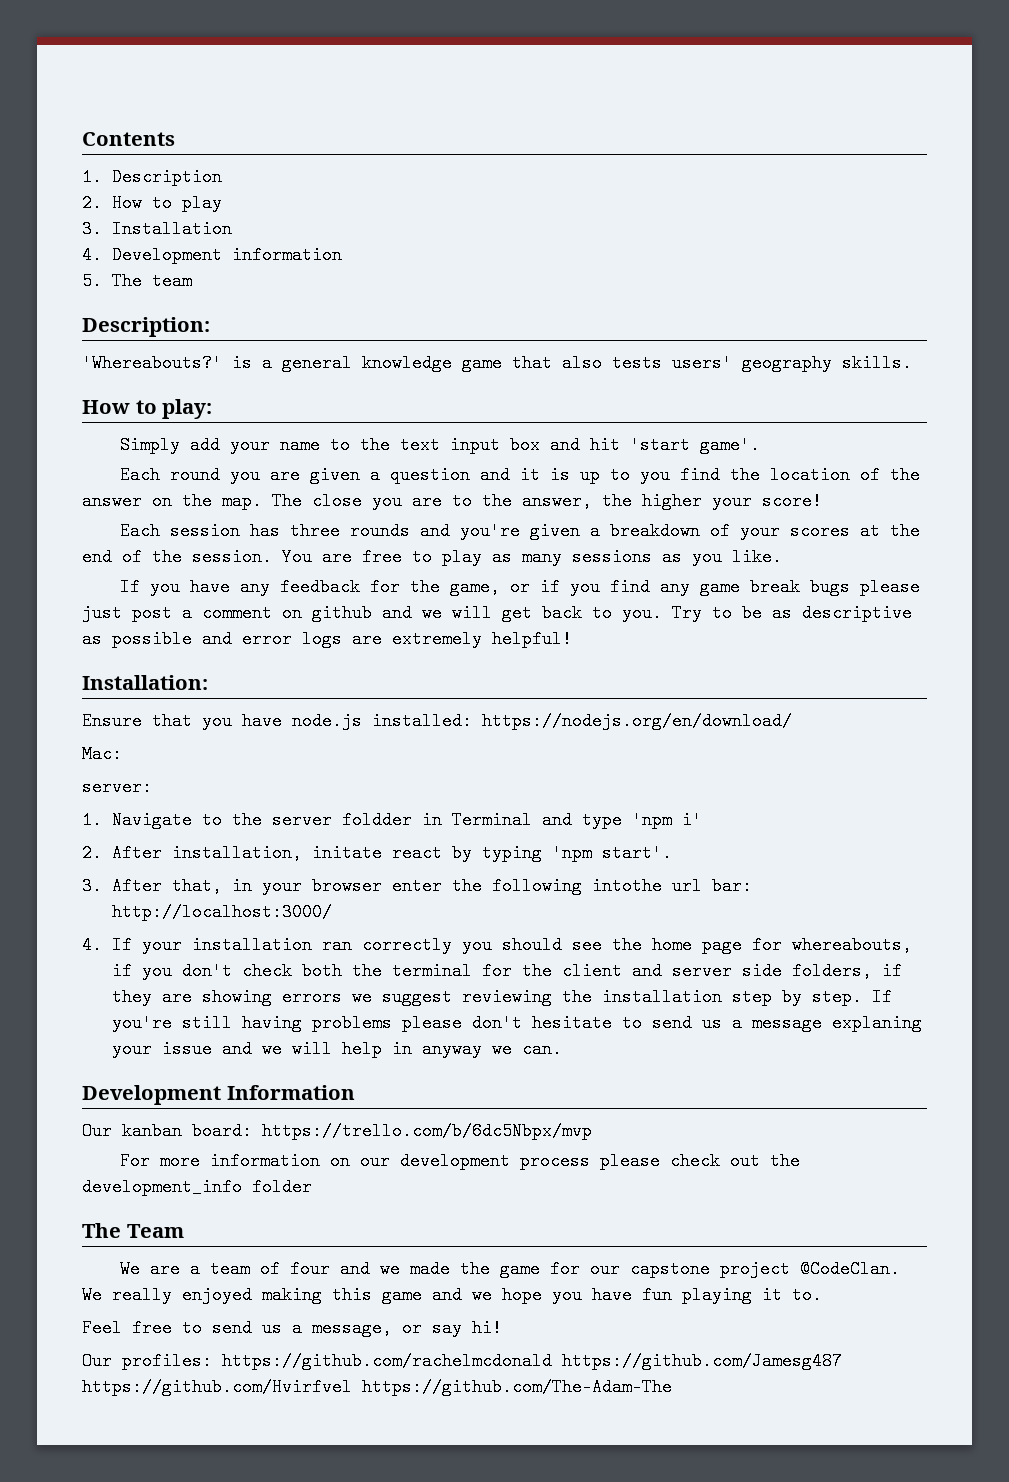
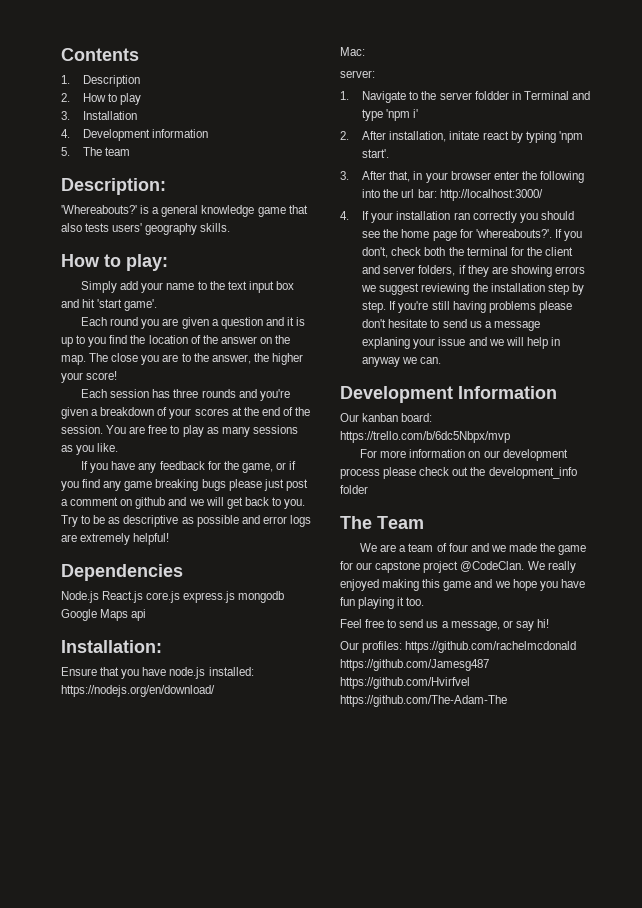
- If you have any feedback for the game, or if you find any game break bugs please just post a comment on github and we will get back to you.
+ If you have any feedback for the game, or if you find any game breaking bugs please just post a comment on github and we will get back to you.
+ Dependencies
+ Node.js React.js core.js express.js mongodb Google Maps api
- 3. After that, in your browser enter the following intothe url bar: http://localhost:3000/
+ 3. After that, in your browser enter the following into the url bar: http://localhost:3000/
- 4. If your installation ran correctly you should see the home page for whereabouts, if you don't check both the terminal for the client and server side folders, if they are showing errors we suggest reviewing the installation step by step.
+ 4. If your installation ran correctly you should see the home page for 'whereabouts?'. If you don't, check both the terminal for the client and server folders, if they are showing errors we suggest reviewing the installation step by step.
- We really enjoyed making this game and we hope you have fun playing it to.
+ We really enjoyed making this game and we hope you have fun playing it too.

